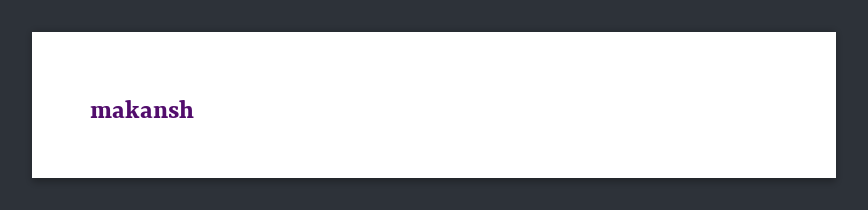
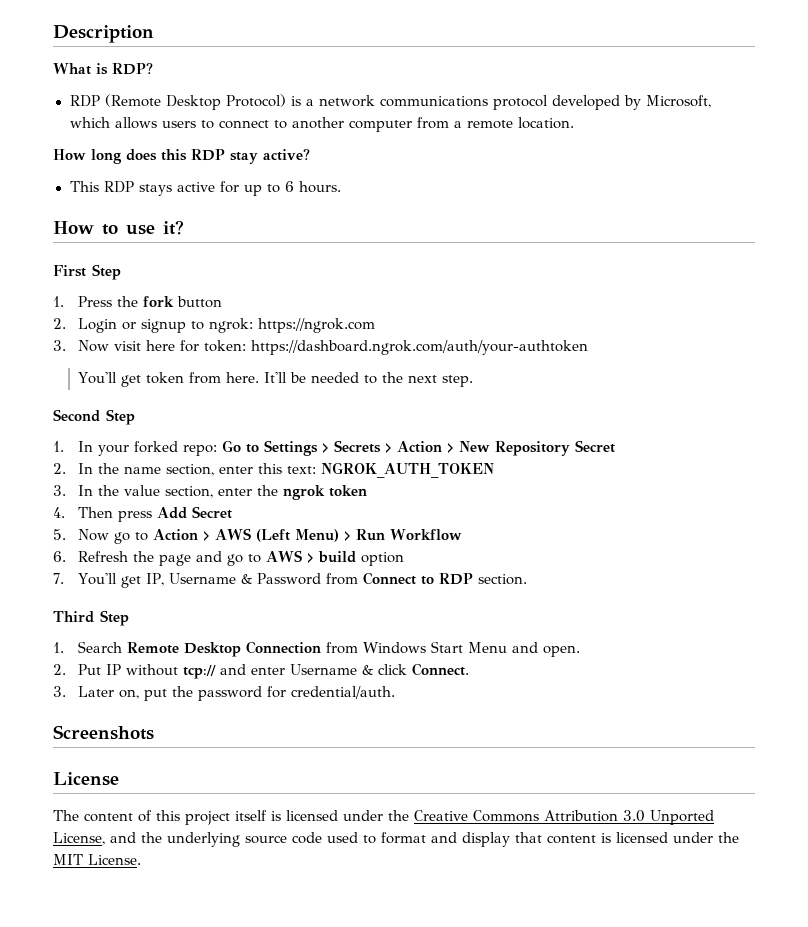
- makansh
+ Description
+ What is RDP?
+ RDP (Remote Desktop Protocol) is a network communications protocol developed by Microsoft, which allows users to connect to another computer from a remote location.
+ How long does this RDP stay active?
+ This RDP stays active for up to 6 hours.
+ How to use it?
+ First Step
+ 1. Press the fork button
+ 2. Login or signup to ngrok: https://ngrok.com
+ 3. Now visit here for token: https://dashboard.ngrok.com/auth/your-authtoken
+ You'll get token from here. It'll be needed to the next step.
+ Second Step
+ 1. In your forked repo: Go to Settings > Secrets > Action > New Repository Secret
+ 2. In the name section, enter this text: NGROK_AUTH_TOKEN
+ 3. In the value section, enter the ngrok token
+ 4. Then press Add Secret
+ 5. Now go to Action > AWS (Left Menu) > Run Workflow
+ 6. Refresh the page and go to AWS > build option
+ 7. You'll get IP, Username & Password from Connect to RDP section.
+ Third Step
+ 1. Search Remote Desktop Connection from Windows Start Menu and open.
+ 2. Put IP without tcp:// and enter Username & click Connect.
+ 3. Later on, put the password for credential/auth.
+ Screenshots
+ License
+ The content of this project itself is licensed under the Creative Commons Attribution 3.0 Unported License, and the underlying source code used to format and display that content is licensed under the MIT License.

